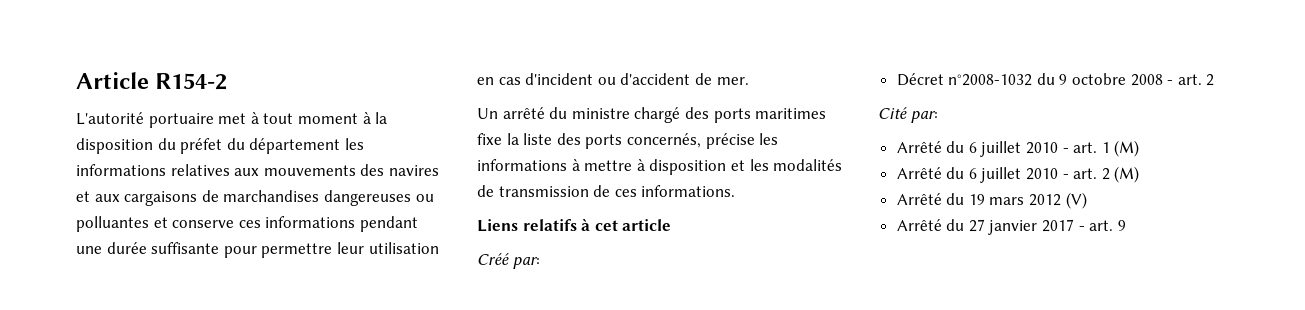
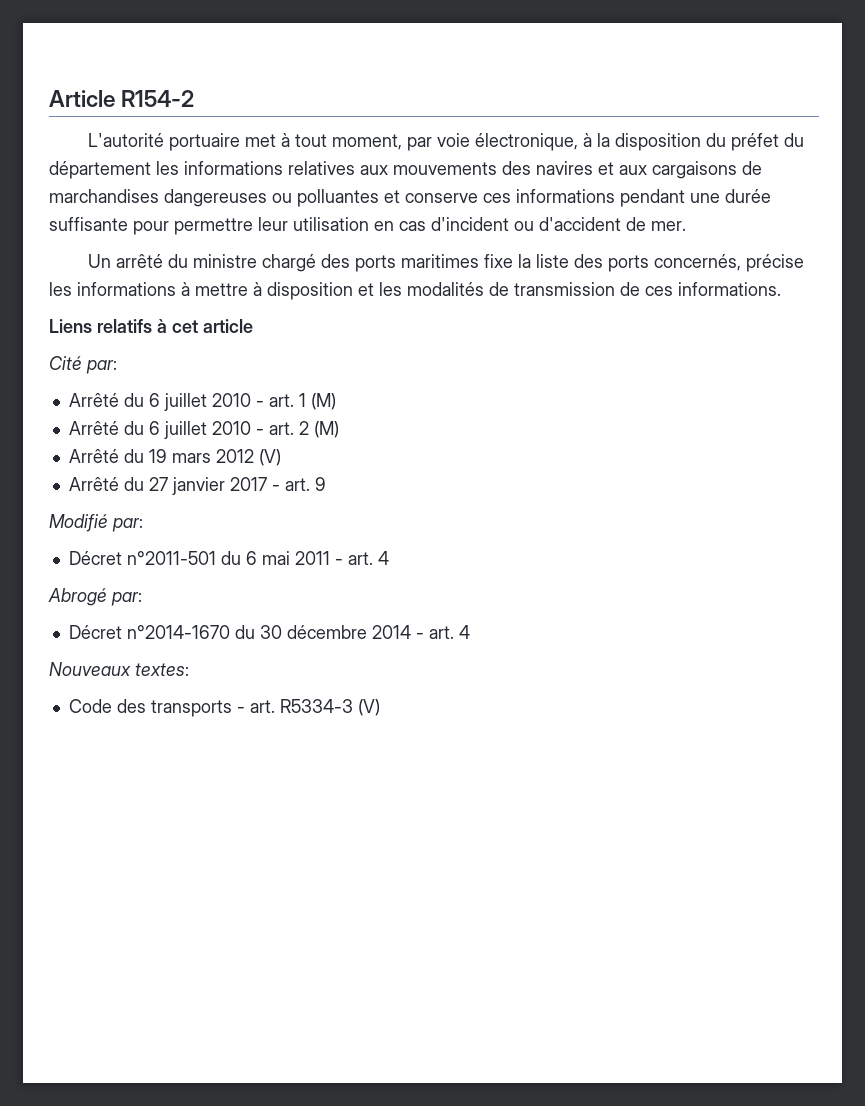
- L'autorité portuaire met à tout moment à la disposition du préfet du département les informations relatives aux mouvements des navires et aux cargaisons de marchandises dangereuses ou polluantes et conserve ces informations pendant une durée suffisante pour permettre leur utilisation en cas d'incident ou d'accident de mer.
+ L'autorité portuaire met à tout moment, par voie électronique, à la disposition du préfet du département les informations relatives aux mouvements des navires et aux cargaisons de marchandises dangereuses ou polluantes et conserve ces informations pendant une durée suffisante pour permettre leur utilisation en cas d'incident ou d'accident de mer.
- Créé par:
- Décret n°2008-1032 du 9 octobre 2008 - art. 2
+ Modifié par:
+ Décret n°2011-501 du 6 mai 2011 - art. 4
+ Abrogé par:
+ Décret n°2014-1670 du 30 décembre 2014 - art. 4
+ Nouveaux textes:
+ Code des transports - art. R5334-3 (V)

